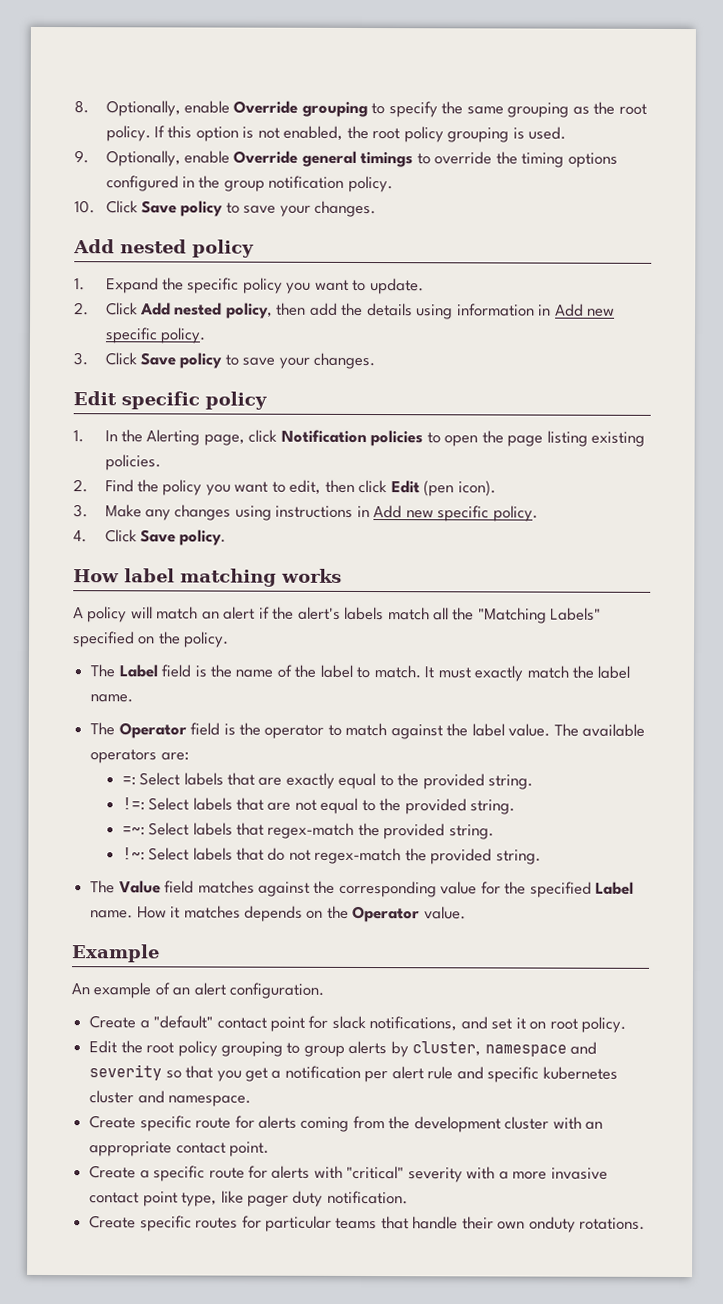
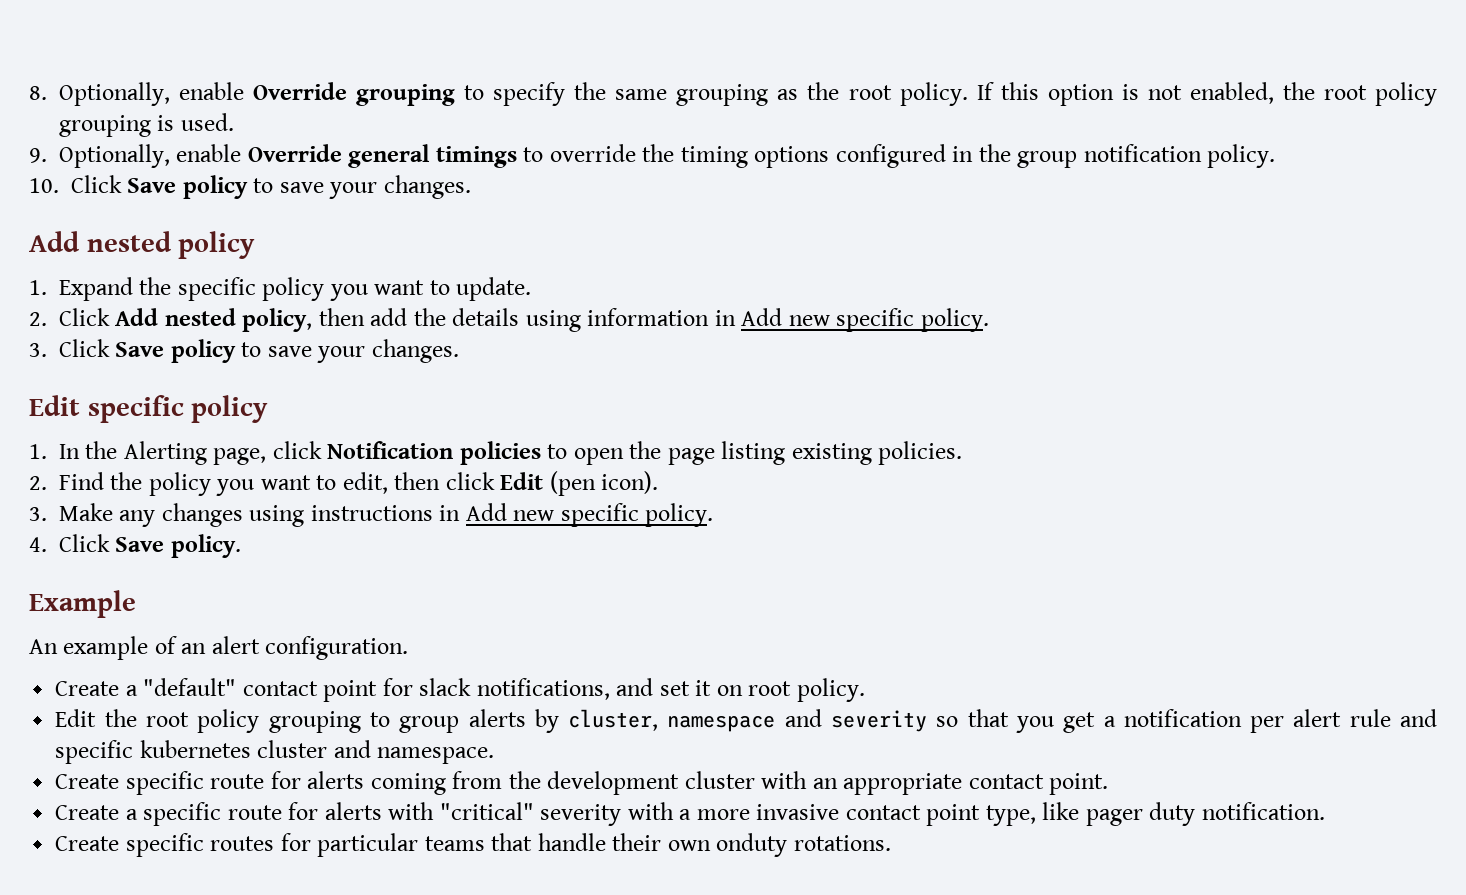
- How label matching works
- A policy will match an alert if the alert's labels match all the "Matching Labels" specified on the policy.
- The Label field is the name of the label to match. It must exactly match the label name.
- The Operator field is the operator to match against the label value. The available operators are:
- =: Select labels that are exactly equal to the provided string.
- !=: Select labels that are not equal to the provided string.
- =~: Select labels that regex-match the provided string.
- !~: Select labels that do not regex-match the provided string.
- The Value field matches against the corresponding value for the specified Label name. How it matches depends on the Operator value.

